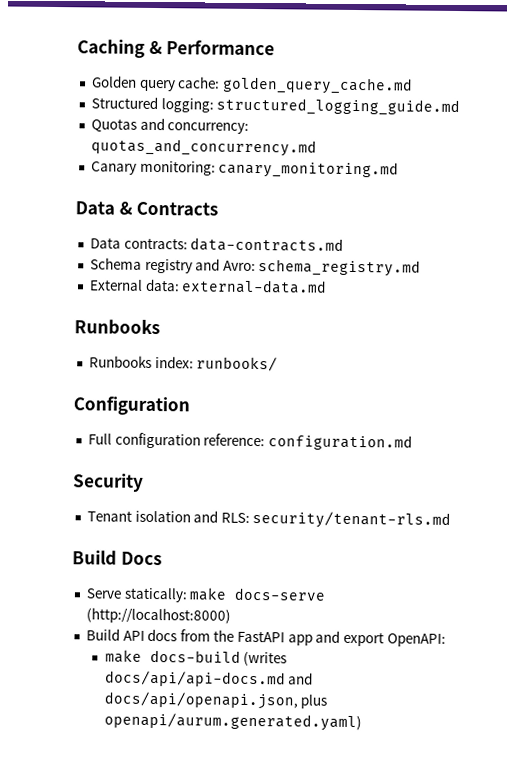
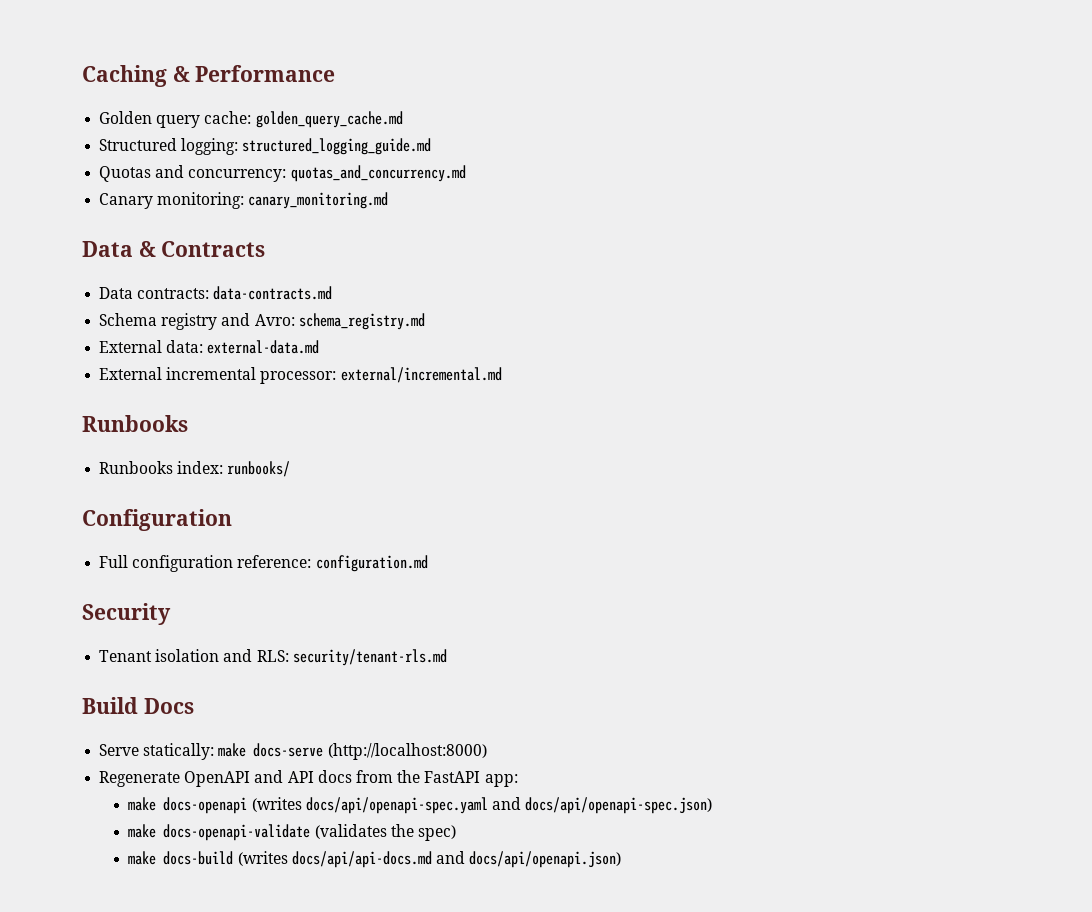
+ External incremental processor: external/incremental.md
- Build API docs from the FastAPI app and export OpenAPI:
+ Regenerate OpenAPI and API docs from the FastAPI app:
+ make docs-openapi (writes docs/api/openapi-spec.yaml and docs/api/openapi-spec.json)
+ make docs-openapi-validate (validates the spec)
- make docs-build (writes docs/api/api-docs.md and docs/api/openapi.json, plus openapi/aurum.generated.yaml)
+ make docs-build (writes docs/api/api-docs.md and docs/api/openapi.json)

